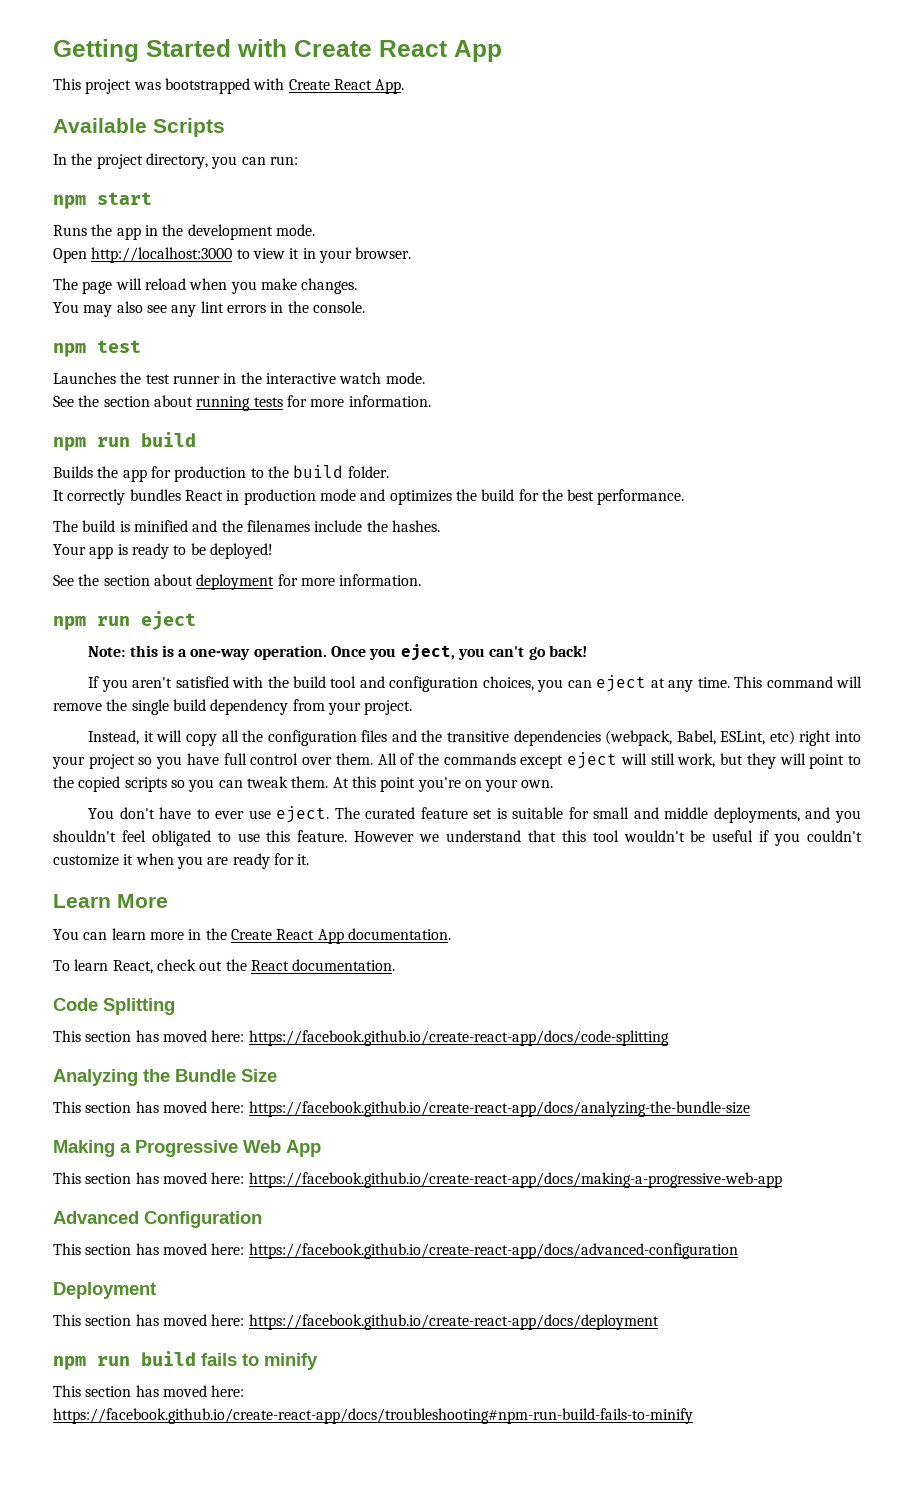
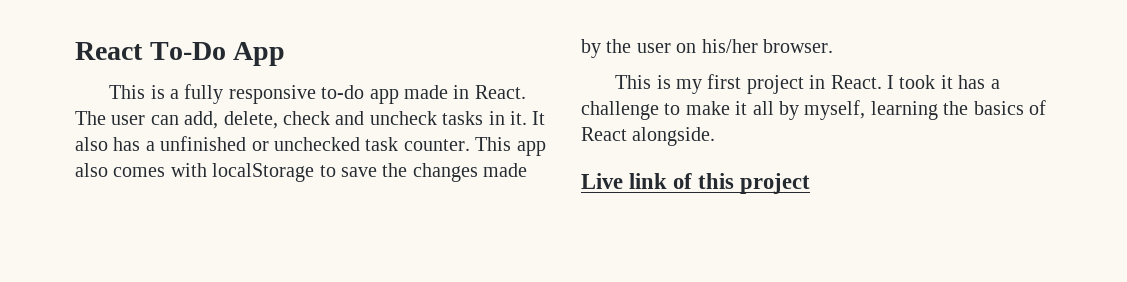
- Getting Started with Create React App
- This project was bootstrapped with Create React App.
- Available Scripts
- In the project directory, you can run:
- npm start
- Runs the app in the development mode.
- Open http://localhost:3000 to view it in your browser.
- The page will reload when you make changes.
- You may also see any lint errors in the console.
- npm test
- Launches the test runner in the interactive watch mode.
- See the section about running tests for more information.
- npm run build
- Builds the app for production to the build folder.
- It correctly bundles React in production mode and optimizes the build for the best performance.
- The build is minified and the filenames include the hashes.
- Your app is ready to be deployed!
- See the section about deployment for more information.
- npm run eject
- Note: this is a one-way operation. Once you eject, you can't go back!
- If you aren't satisfied with the build tool and configuration choices, you can eject at any time. This command will remove the single build dependency from your project.
- Instead, it will copy all the configuration files and the transitive dependencies (webpack, Babel, ESLint, etc) right into your project so you have full control over them. All of the commands except eject will still work, but they will point to the copied scripts so you can tweak them. At this point you're on your own.
- You don't have to ever use eject. The curated feature set is suitable for small and middle deployments, and you shouldn't feel obligated to use this feature. However we understand that this tool wouldn't be useful if you couldn't customize it when you are ready for it.
- Learn More
- You can learn more in the Create React App documentation.
- To learn React, check out the React documentation.
- Code Splitting
- This section has moved here: https://facebook.github.io/create-react-app/docs/code-splitting
- Analyzing the Bundle Size
- This section has moved here: https://facebook.github.io/create-react-app/docs/analyzing-the-bundle-size
- Making a Progressive Web App
- This section has moved here: https://facebook.github.io/create-react-app/docs/making-a-progressive-web-app
- Advanced Configuration
- This section has moved here: https://facebook.github.io/create-react-app/docs/advanced-configuration
- Deployment
- This section has moved here: https://facebook.github.io/create-react-app/docs/deployment
- npm run build fails to minify
- This section has moved here: https://facebook.github.io/create-react-app/docs/troubleshooting#npm-run-build-fails-to-minify
+ React To-Do App
+ This is a fully responsive to-do app made in React. The user can add, delete, check and uncheck tasks in it. It also has a unfinished or unchecked task counter. This app also comes with localStorage to save the changes made by the user on his/her browser.
+ This is my first project in React. I took it has a challenge to make it all by myself, learning the basics of React alongside.
+ Live link of this project

